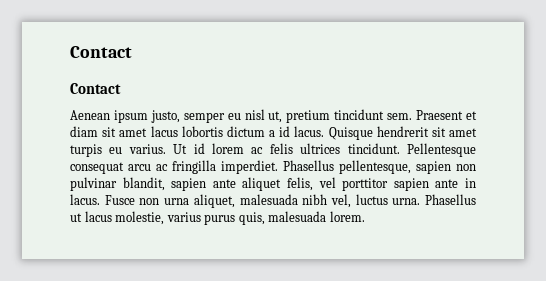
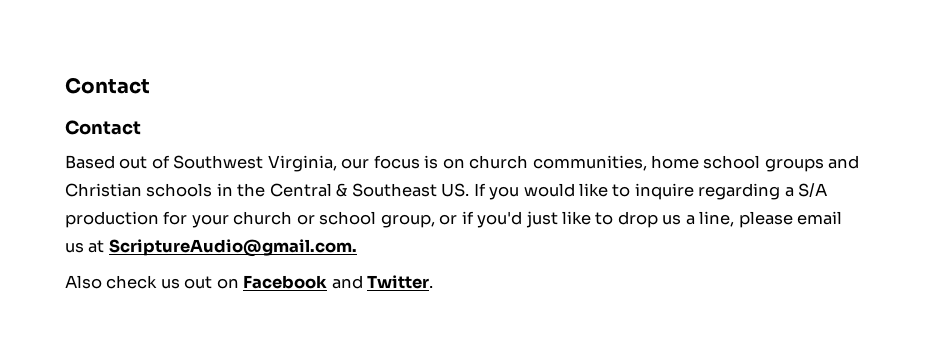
- Aenean ipsum justo, semper eu nisl ut, pretium tincidunt sem. Praesent et diam sit amet lacus lobortis dictum a id lacus. Quisque hendrerit sit amet turpis eu varius. Ut id lorem ac felis ultrices tincidunt. Pellentesque consequat arcu ac fringilla imperdiet. Phasellus pellentesque, sapien non pulvinar blandit, sapien ante aliquet felis, vel porttitor sapien ante in lacus. Fusce non urna aliquet, malesuada nibh vel, luctus urna. Phasellus ut lacus molestie, varius purus quis, malesuada lorem.
+ Based out of Southwest Virginia, our focus is on church communities, home school groups and Christian schools in the Central & Southeast US. If you would like to inquire regarding a S/A production for your church or school group, or if you'd just like to drop us a line, please email us at ScriptureAudio@gmail.com.
+ Also check us out on Facebook and Twitter.

